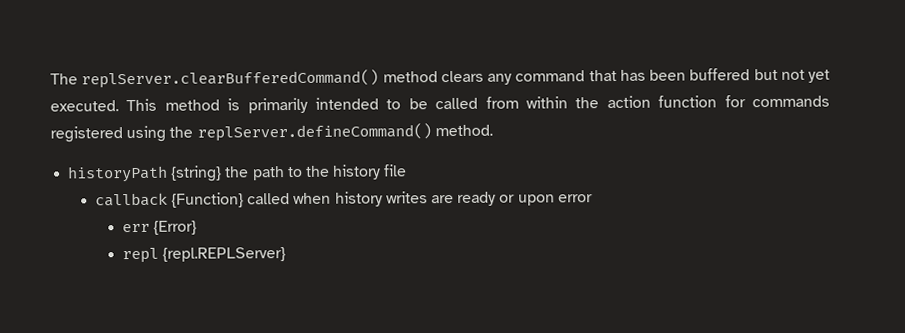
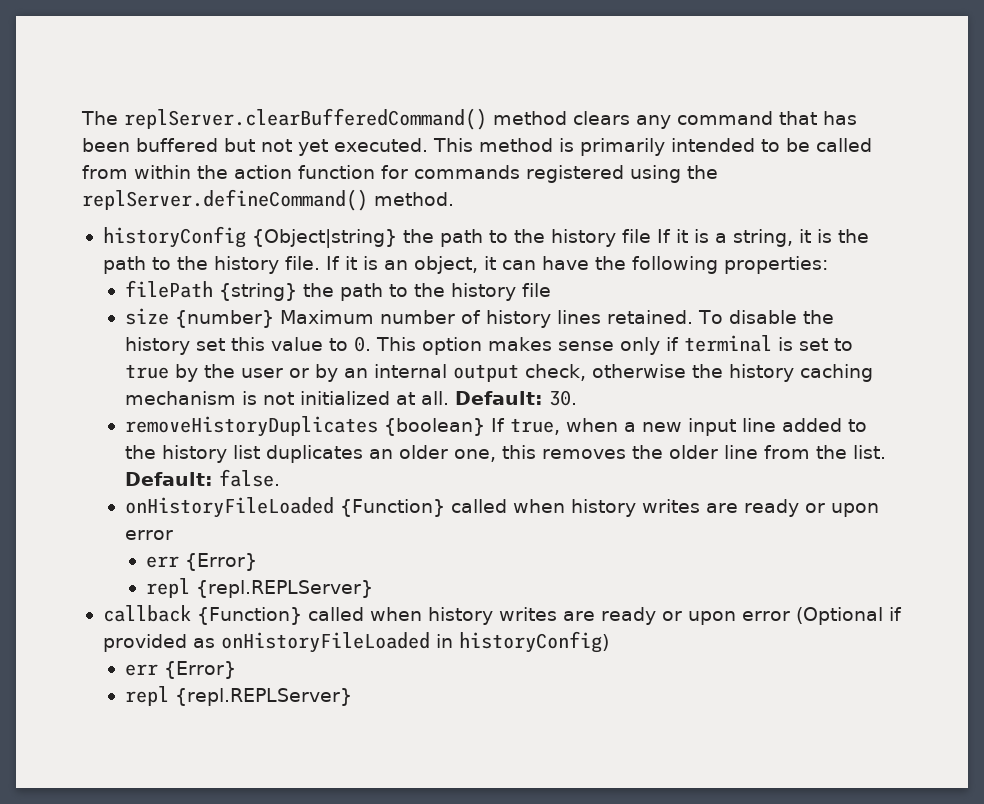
- historyPath {string} the path to the history file
+ historyConfig {Object|string} the path to the history file If it is a string, it is the path to the history file. If it is an object, it can have the following properties:
+ filePath {string} the path to the history file
- callback {Function} called when history writes are ready or upon error
+ size {number} Maximum number of history lines retained. To disable the history set this value to 0. This option makes sense only if terminal is set to true by the user or by an internal output check, otherwise the history caching mechanism is not initialized at all. Default: 30.
+ removeHistoryDuplicates {boolean} If true, when a new input line added to the history list duplicates an older one, this removes the older line from the list. Default: false.
+ onHistoryFileLoaded {Function} called when history writes are ready or upon error
+ callback {Function} called when history writes are ready or upon error (Optional if provided as onHistoryFileLoaded in historyConfig)
+ err {Error}
+ repl {repl.REPLServer}

